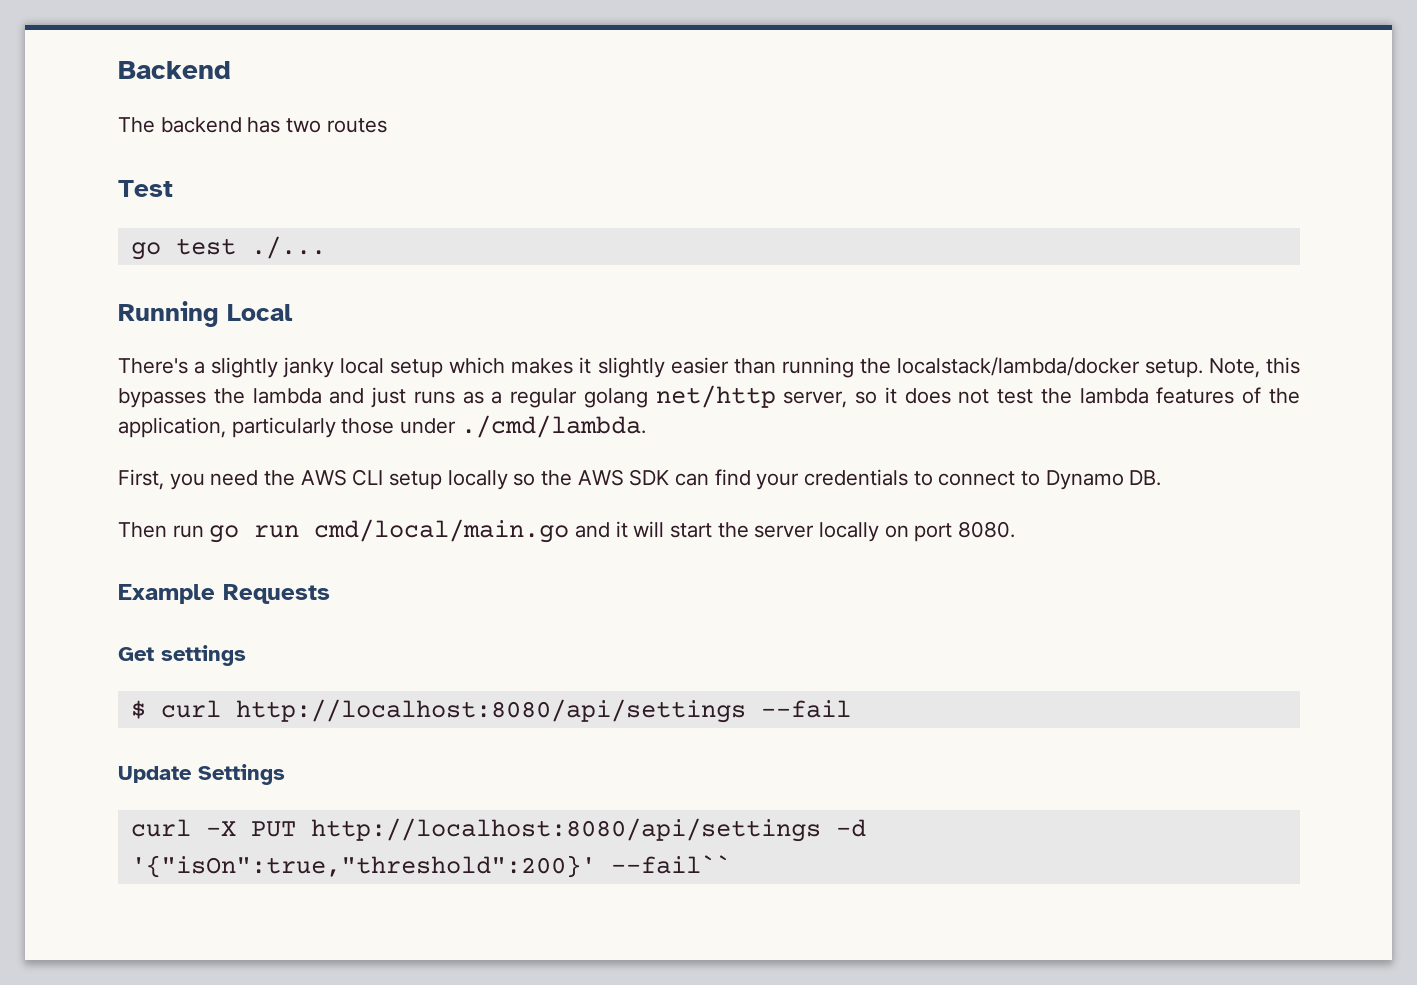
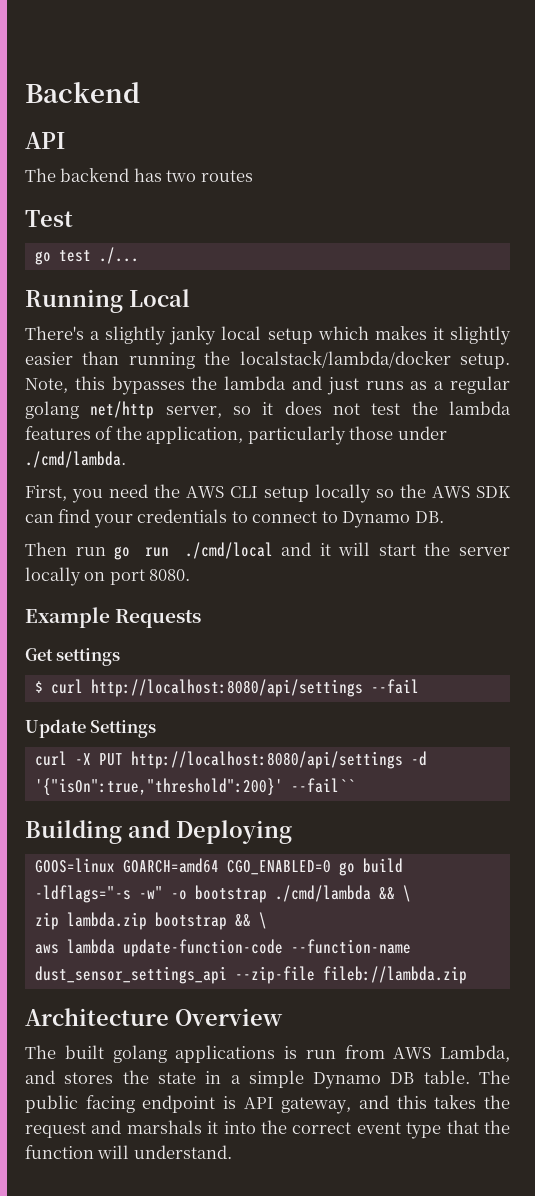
  Backend
+ API
- Then run go run cmd/local/main.go and it will start the server locally on port 8080.
+ Then run go run ./cmd/local and it will start the server locally on port 8080.
+ Building and Deploying
+ GOOS=linux GOARCH=amd64 CGO_ENABLED=0 go build -ldflags="-s -w" -o bootstrap ./cmd/lambda && \
+ zip lambda.zip bootstrap && \
+ aws lambda update-function-code --function-name dust_sensor_settings_api --zip-file fileb://lambda.zip
+ Architecture Overview
+ The built golang applications is run from AWS Lambda, and stores the state in a simple Dynamo DB table. The public facing endpoint is API gateway, and this takes the request and marshals it into the correct event type that the function will understand.

